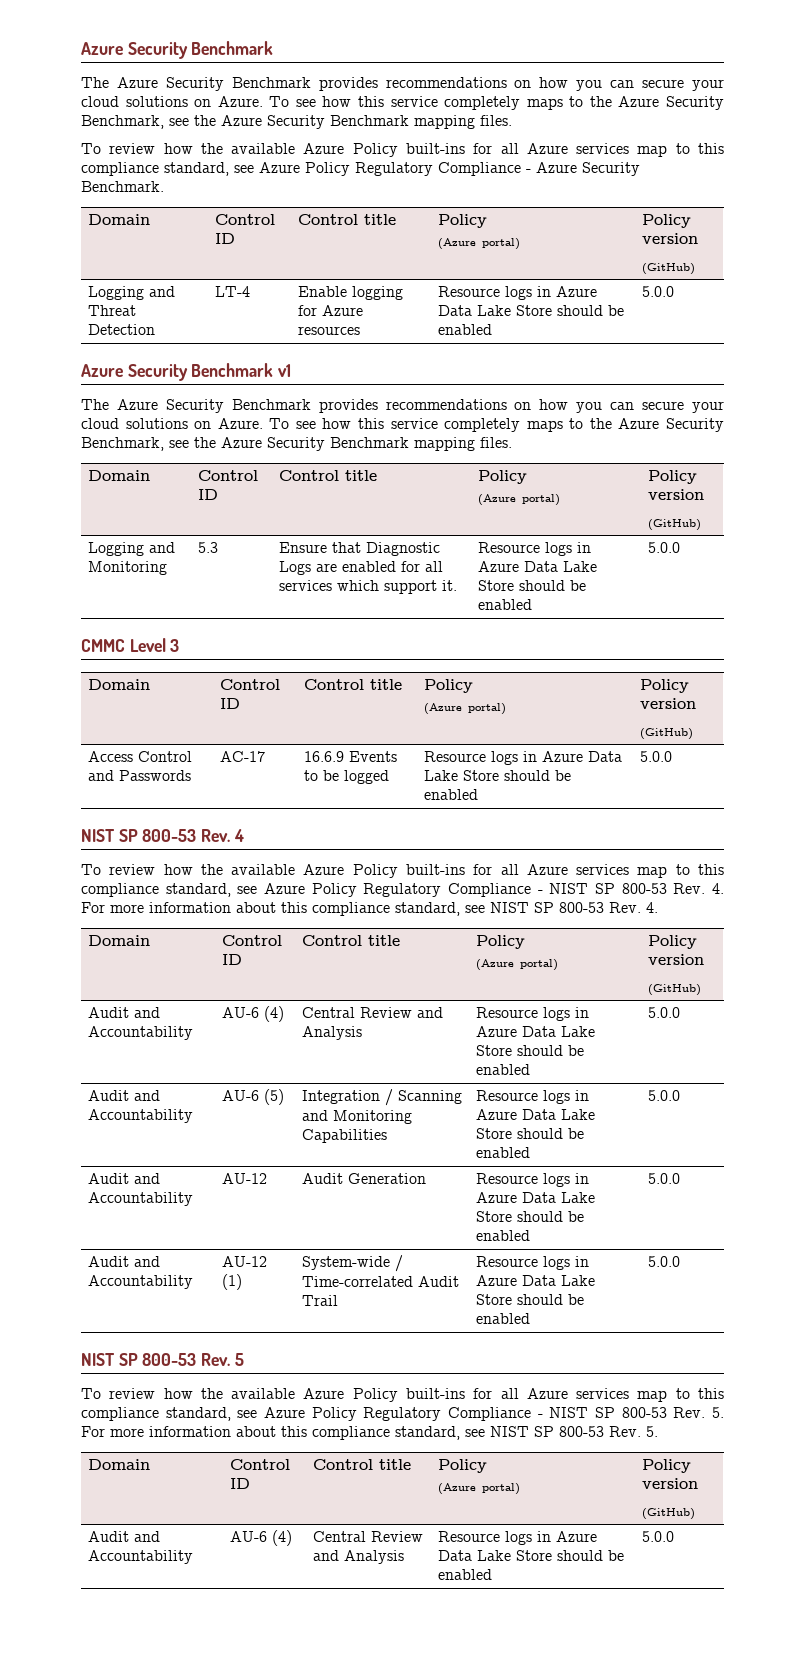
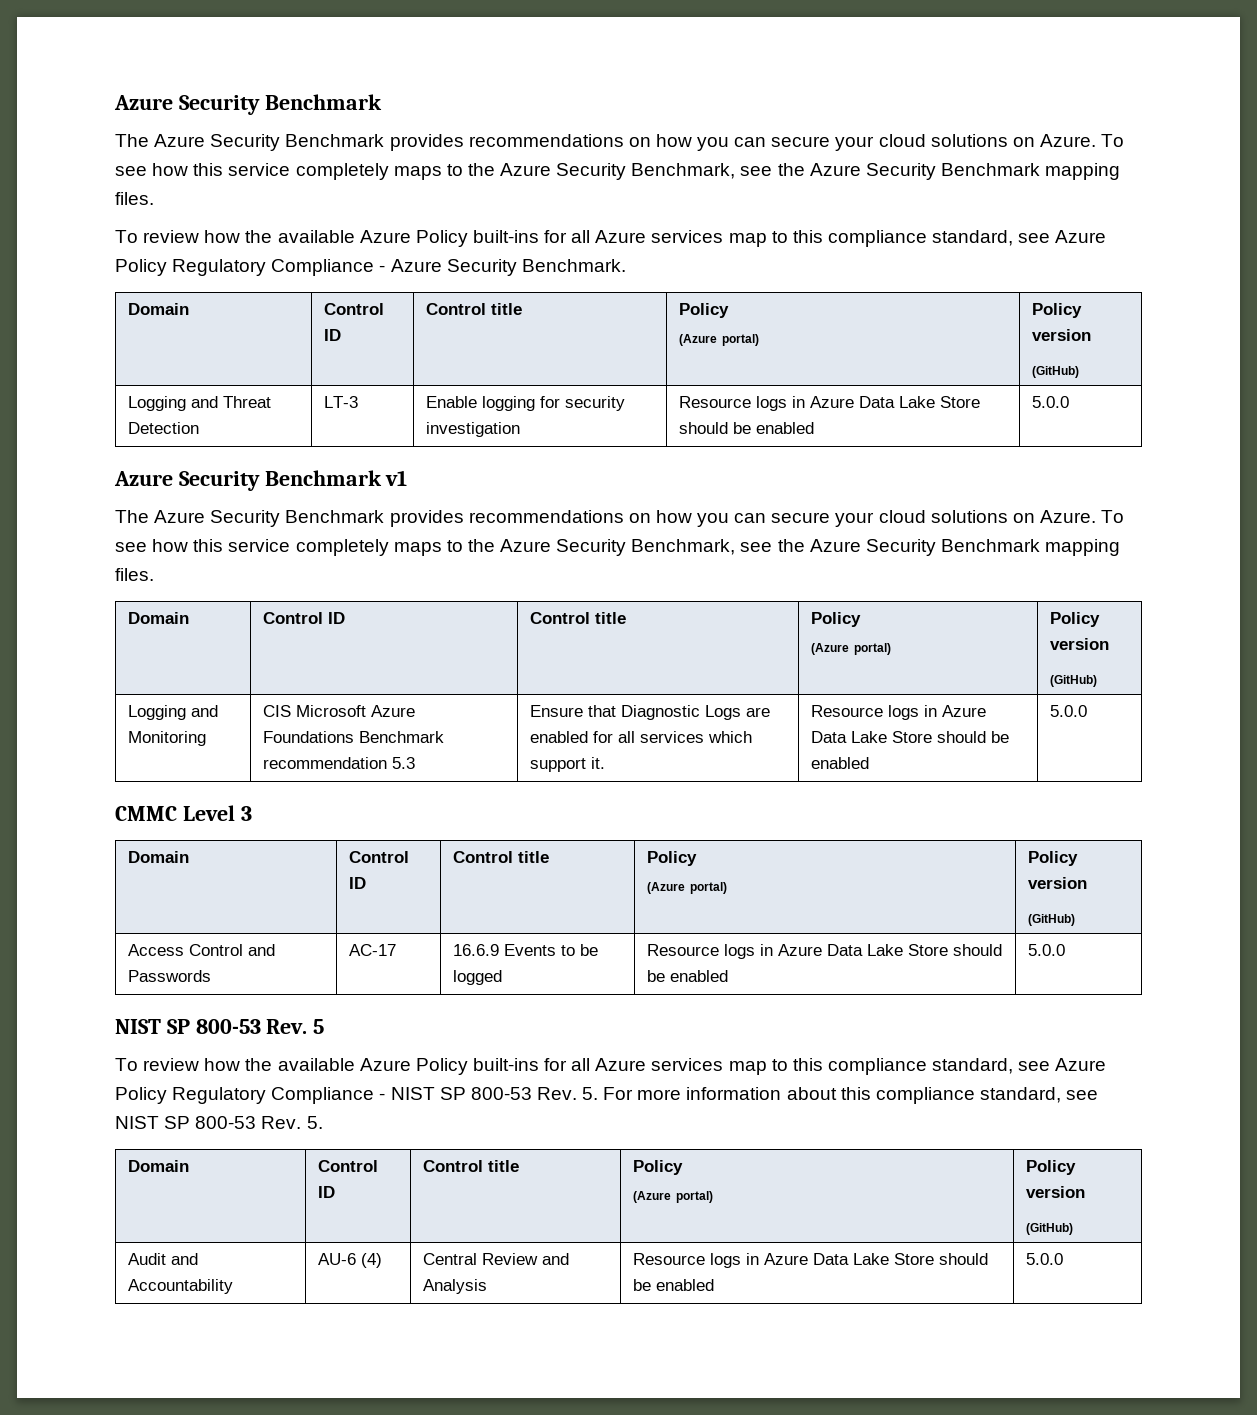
- Logging and Threat Detection | LT-4 | Enable logging for Azure resources | Resource logs in Azure Data Lake Store should be enabled | 5.0.0
+ Logging and Threat Detection | LT-3 | Enable logging for security investigation | Resource logs in Azure Data Lake Store should be enabled | 5.0.0
- Logging and Monitoring | 5.3 | Ensure that Diagnostic Logs are enabled for all services which support it. | Resource logs in Azure Data Lake Store should be enabled | 5.0.0
+ Logging and Monitoring | CIS Microsoft Azure Foundations Benchmark recommendation 5.3 | Ensure that Diagnostic Logs are enabled for all services which support it. | Resource logs in Azure Data Lake Store should be enabled | 5.0.0
- NIST SP 800-53 Rev. 4
- To review how the available Azure Policy built-ins for all Azure services map to this compliance standard, see Azure Policy Regulatory Compliance - NIST SP 800-53 Rev. 4. For more information about this compliance standard, see NIST SP 800-53 Rev. 4.
- Domain | Control ID | Control title | Policy
- (Azure portal) | Policy version
- (GitHub)
- Audit and Accountability | AU-6 (4) | Central Review and Analysis | Resource logs in Azure Data Lake Store should be enabled | 5.0.0
- Audit and Accountability | AU-6 (5) | Integration / Scanning and Monitoring Capabilities | Resource logs in Azure Data Lake Store should be enabled | 5.0.0
- Audit and Accountability | AU-12 | Audit Generation | Resource logs in Azure Data Lake Store should be enabled | 5.0.0
- Audit and Accountability | AU-12 (1) | System-wide / Time-correlated Audit Trail | Resource logs in Azure Data Lake Store should be enabled | 5.0.0

